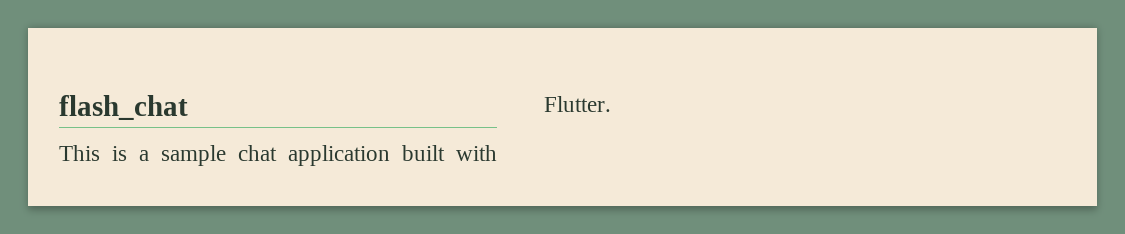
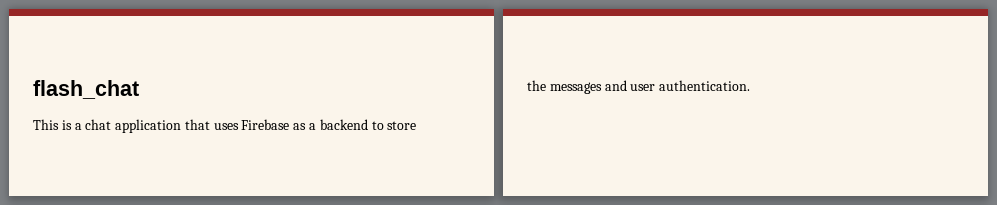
- This is a sample chat application built with Flutter.
+ This is a chat application that uses Firebase as a backend to store the messages and user authentication.

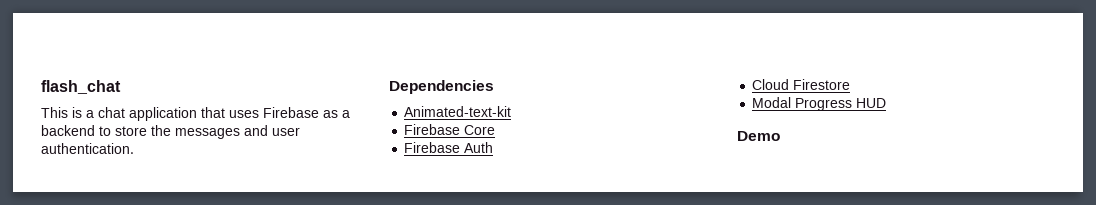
+ Dependencies
+ Animated-text-kit
+ Firebase Core
+ Firebase Auth
+ Cloud Firestore
+ Modal Progress HUD
+ Demo

